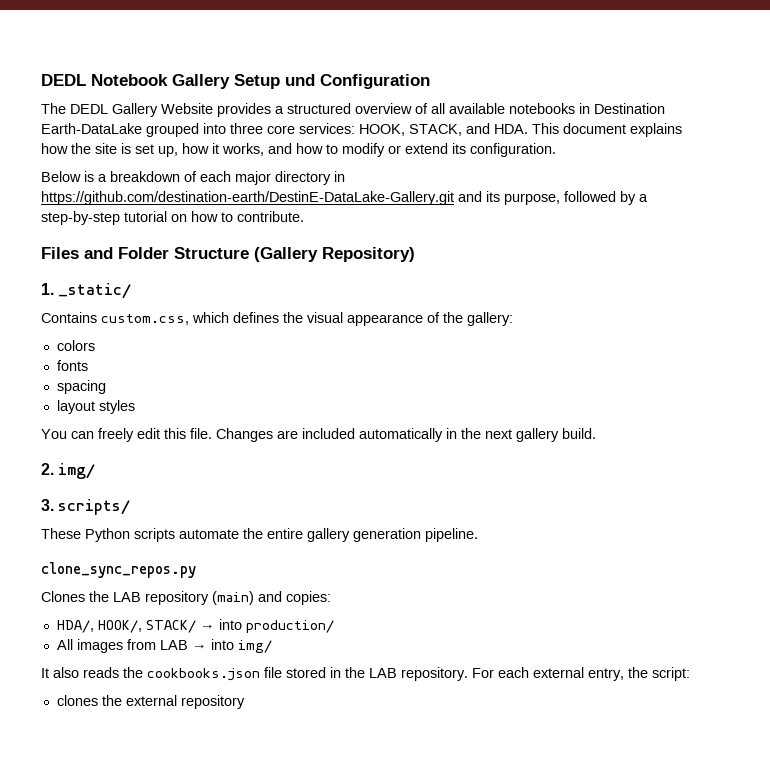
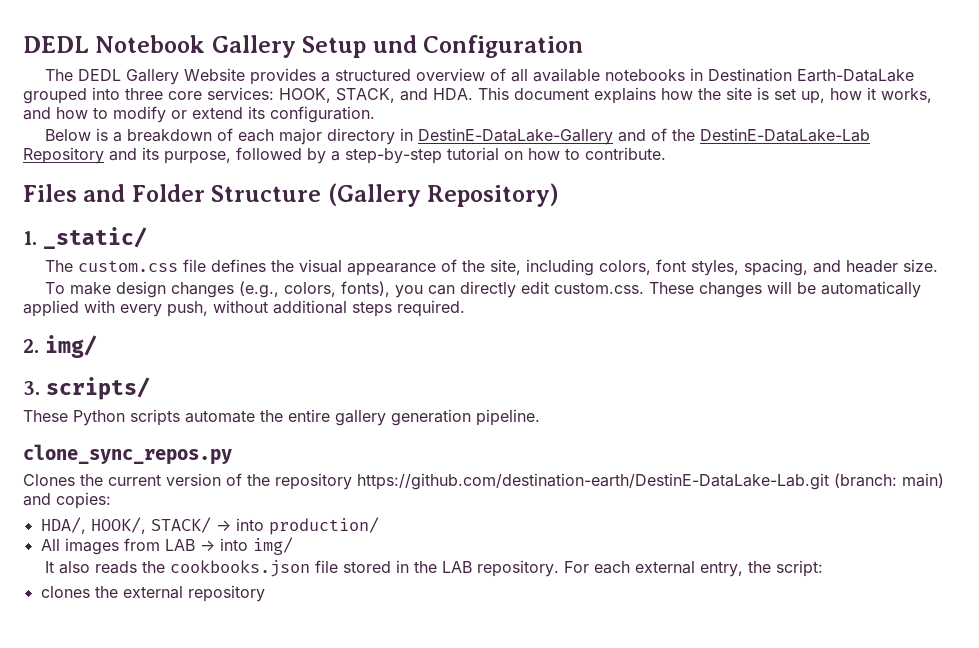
- Below is a breakdown of each major directory in https://github.com/destination-earth/DestinE-DataLake-Gallery.git and its purpose, followed by a step-by-step tutorial on how to contribute.
+ Below is a breakdown of each major directory in DestinE-DataLake-Gallery and of the DestinE-DataLake-Lab Repository and its purpose, followed by a step-by-step tutorial on how to contribute.
- Contains custom.css, which defines the visual appearance of the gallery:
- colors
- fonts
- spacing
- layout styles
- You can freely edit this file. Changes are included automatically in the next gallery build.
+ The custom.css file defines the visual appearance of the site, including colors, font styles, spacing, and header size.
+ To make design changes (e.g., colors, fonts), you can directly edit custom.css. These changes will be automatically applied with every push, without additional steps required.
- Clones the LAB repository (main) and copies:
+ Clones the current version of the repository https://github.com/destination-earth/DestinE-DataLake-Lab.git (branch: main) and copies:

